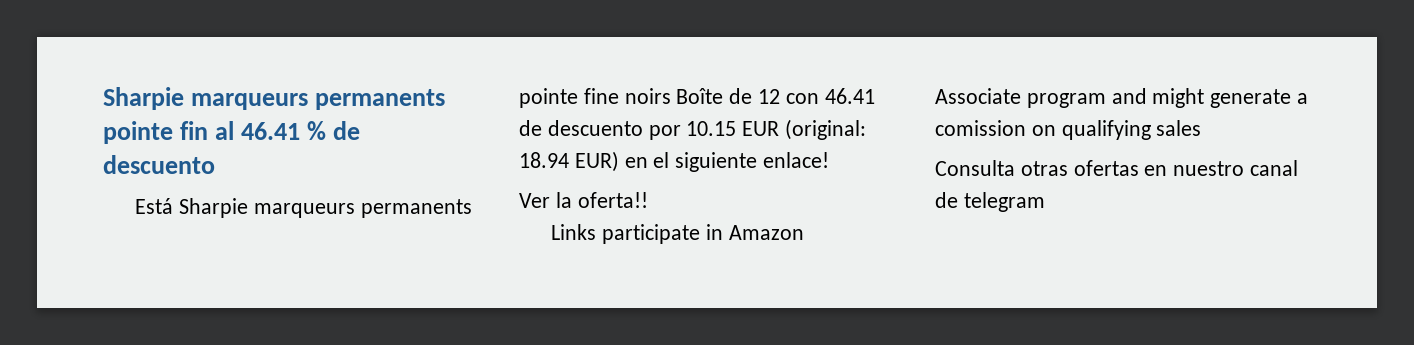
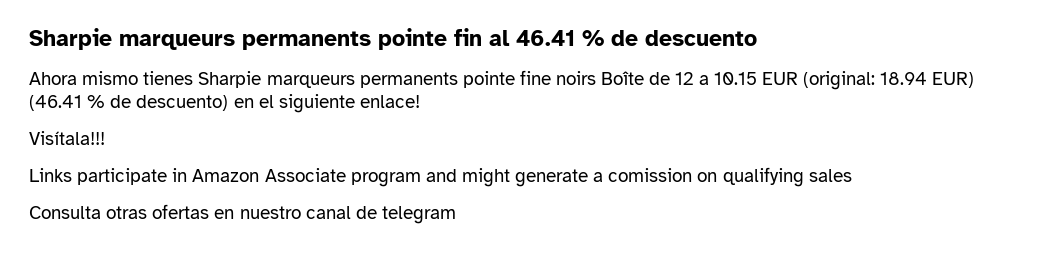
- Está Sharpie marqueurs permanents pointe fine noirs Boîte de 12 con 46.41 de descuento por 10.15 EUR (original: 18.94 EUR) en el siguiente enlace!
+ Ahora mismo tienes Sharpie marqueurs permanents pointe fine noirs Boîte de 12 a 10.15 EUR (original: 18.94 EUR) (46.41 % de descuento) en el siguiente enlace!
- Ver la oferta!!
+ Visítala!!!

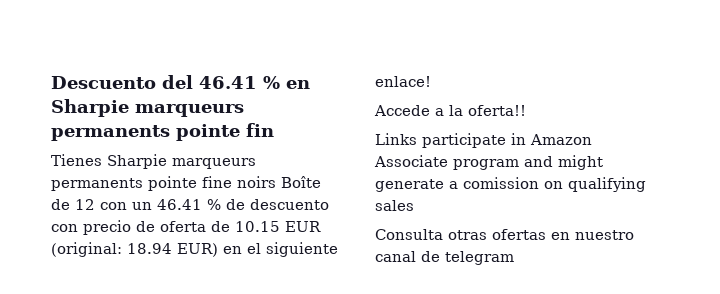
- Sharpie marqueurs permanents pointe fin al 46.41 % de descuento
- Ahora mismo tienes Sharpie marqueurs permanents pointe fine noirs Boîte de 12 a 10.15 EUR (original: 18.94 EUR) (46.41 % de descuento) en el siguiente enlace!
+ Descuento del 46.41 % en Sharpie marqueurs permanents pointe fin
+ Tienes Sharpie marqueurs permanents pointe fine noirs Boîte de 12 con un 46.41 % de descuento con precio de oferta de 10.15 EUR (original: 18.94 EUR) en el siguiente enlace!
- Visítala!!!
+ Accede a la oferta!!

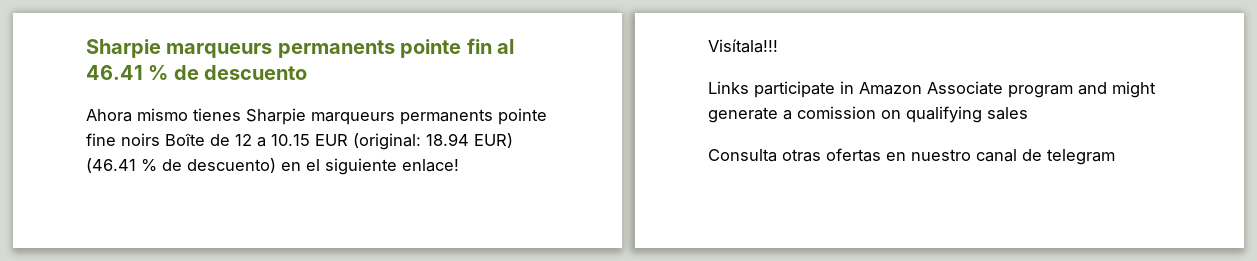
- Descuento del 46.41 % en Sharpie marqueurs permanents pointe fin
- Tienes Sharpie marqueurs permanents pointe fine noirs Boîte de 12 con un 46.41 % de descuento con precio de oferta de 10.15 EUR (original: 18.94 EUR) en el siguiente enlace!
+ Sharpie marqueurs permanents pointe fin al 46.41 % de descuento
+ Ahora mismo tienes Sharpie marqueurs permanents pointe fine noirs Boîte de 12 a 10.15 EUR (original: 18.94 EUR) (46.41 % de descuento) en el siguiente enlace!
- Accede a la oferta!!
+ Visítala!!!

